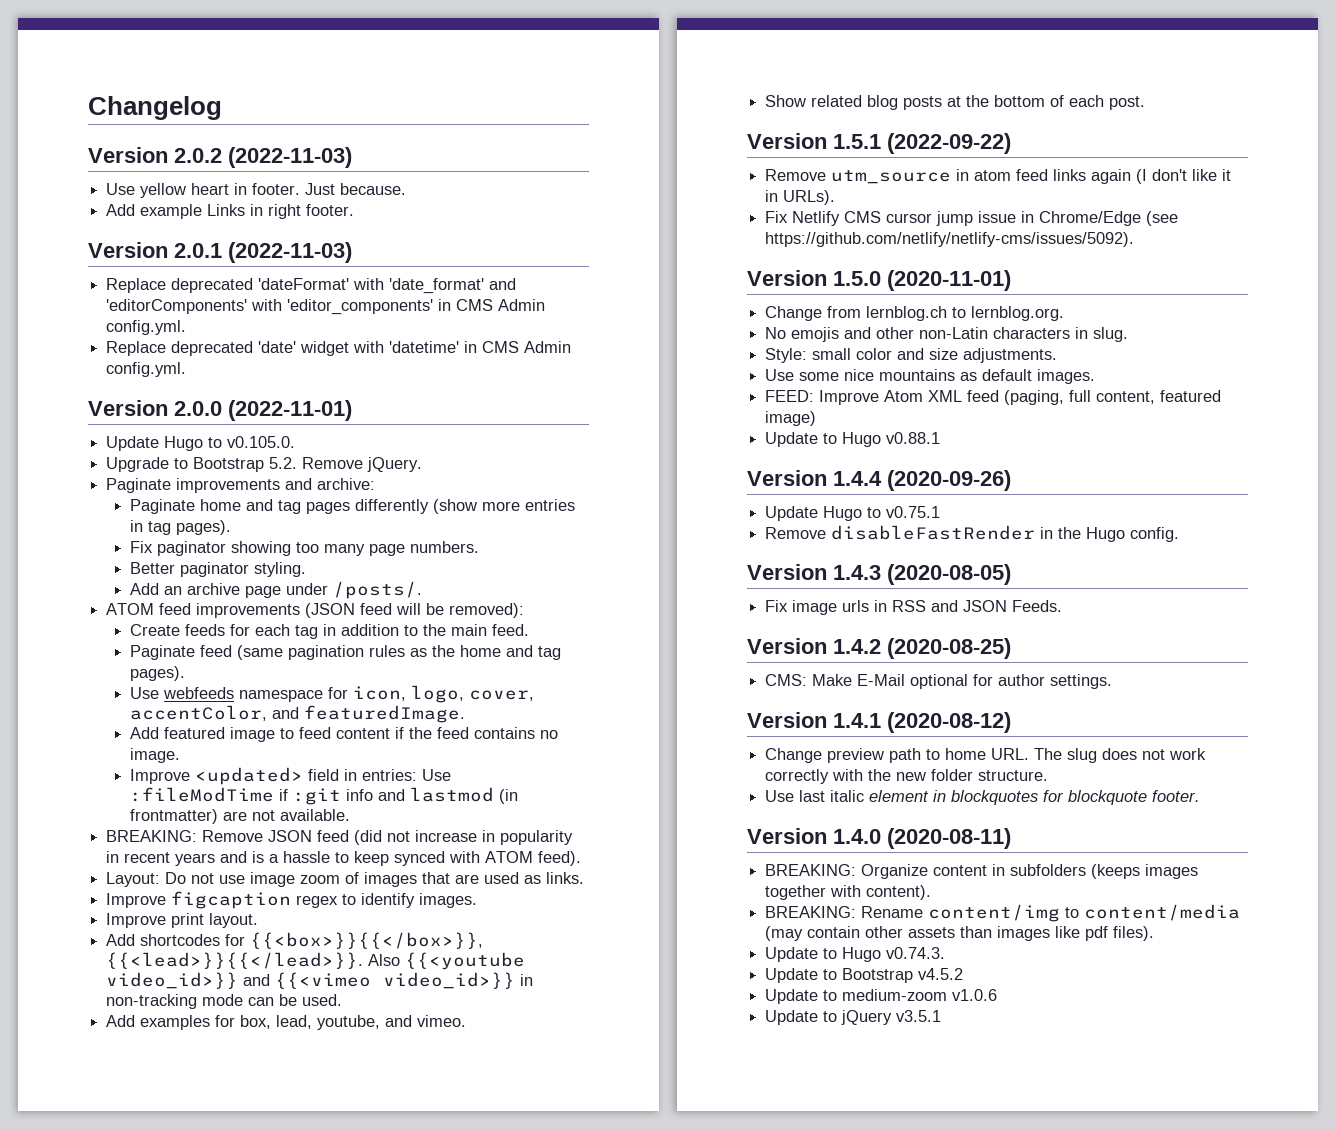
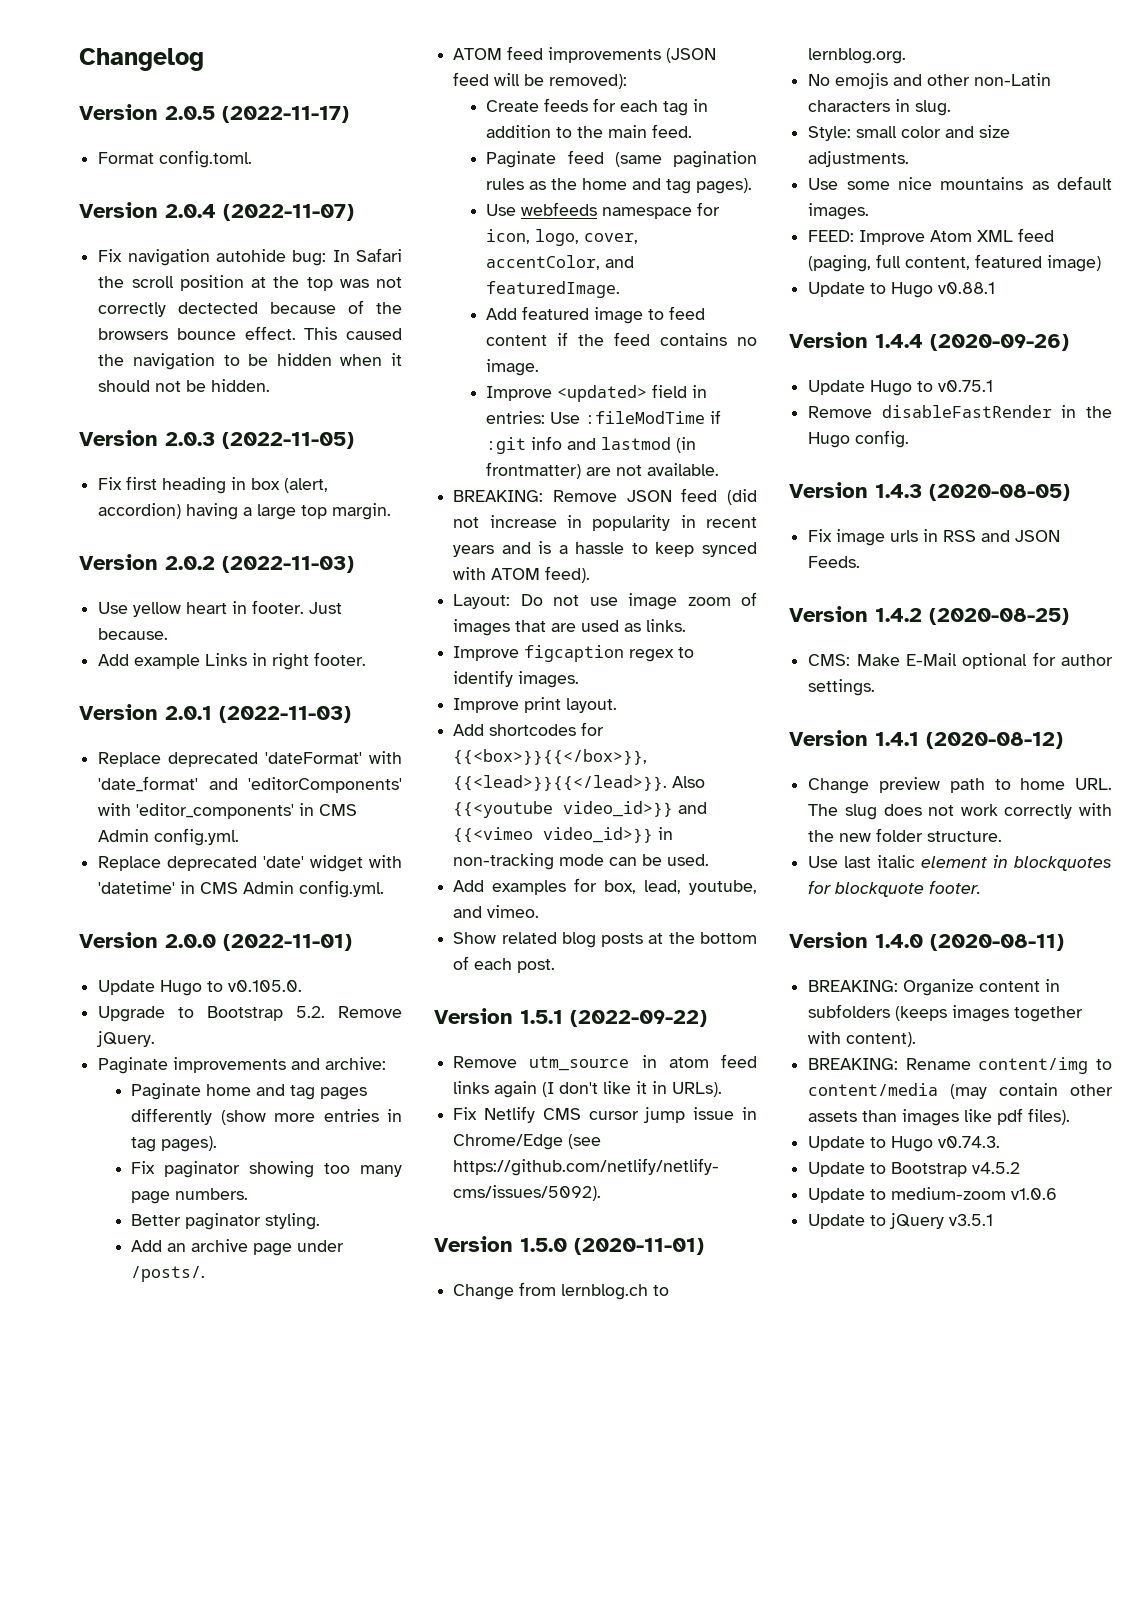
+ Version 2.0.5 (2022-11-17)
+ Format config.toml.
+ Version 2.0.4 (2022-11-07)
+ Fix navigation autohide bug: In Safari the scroll position at the top was not correctly dectected because of the browsers bounce effect. This caused the navigation to be hidden when it should not be hidden.
+ Version 2.0.3 (2022-11-05)
+ Fix first heading in box (alert, accordion) having a large top margin.

